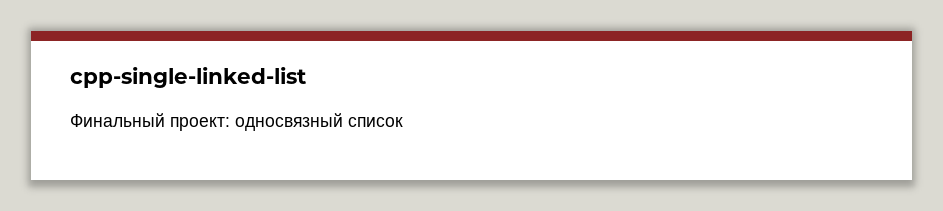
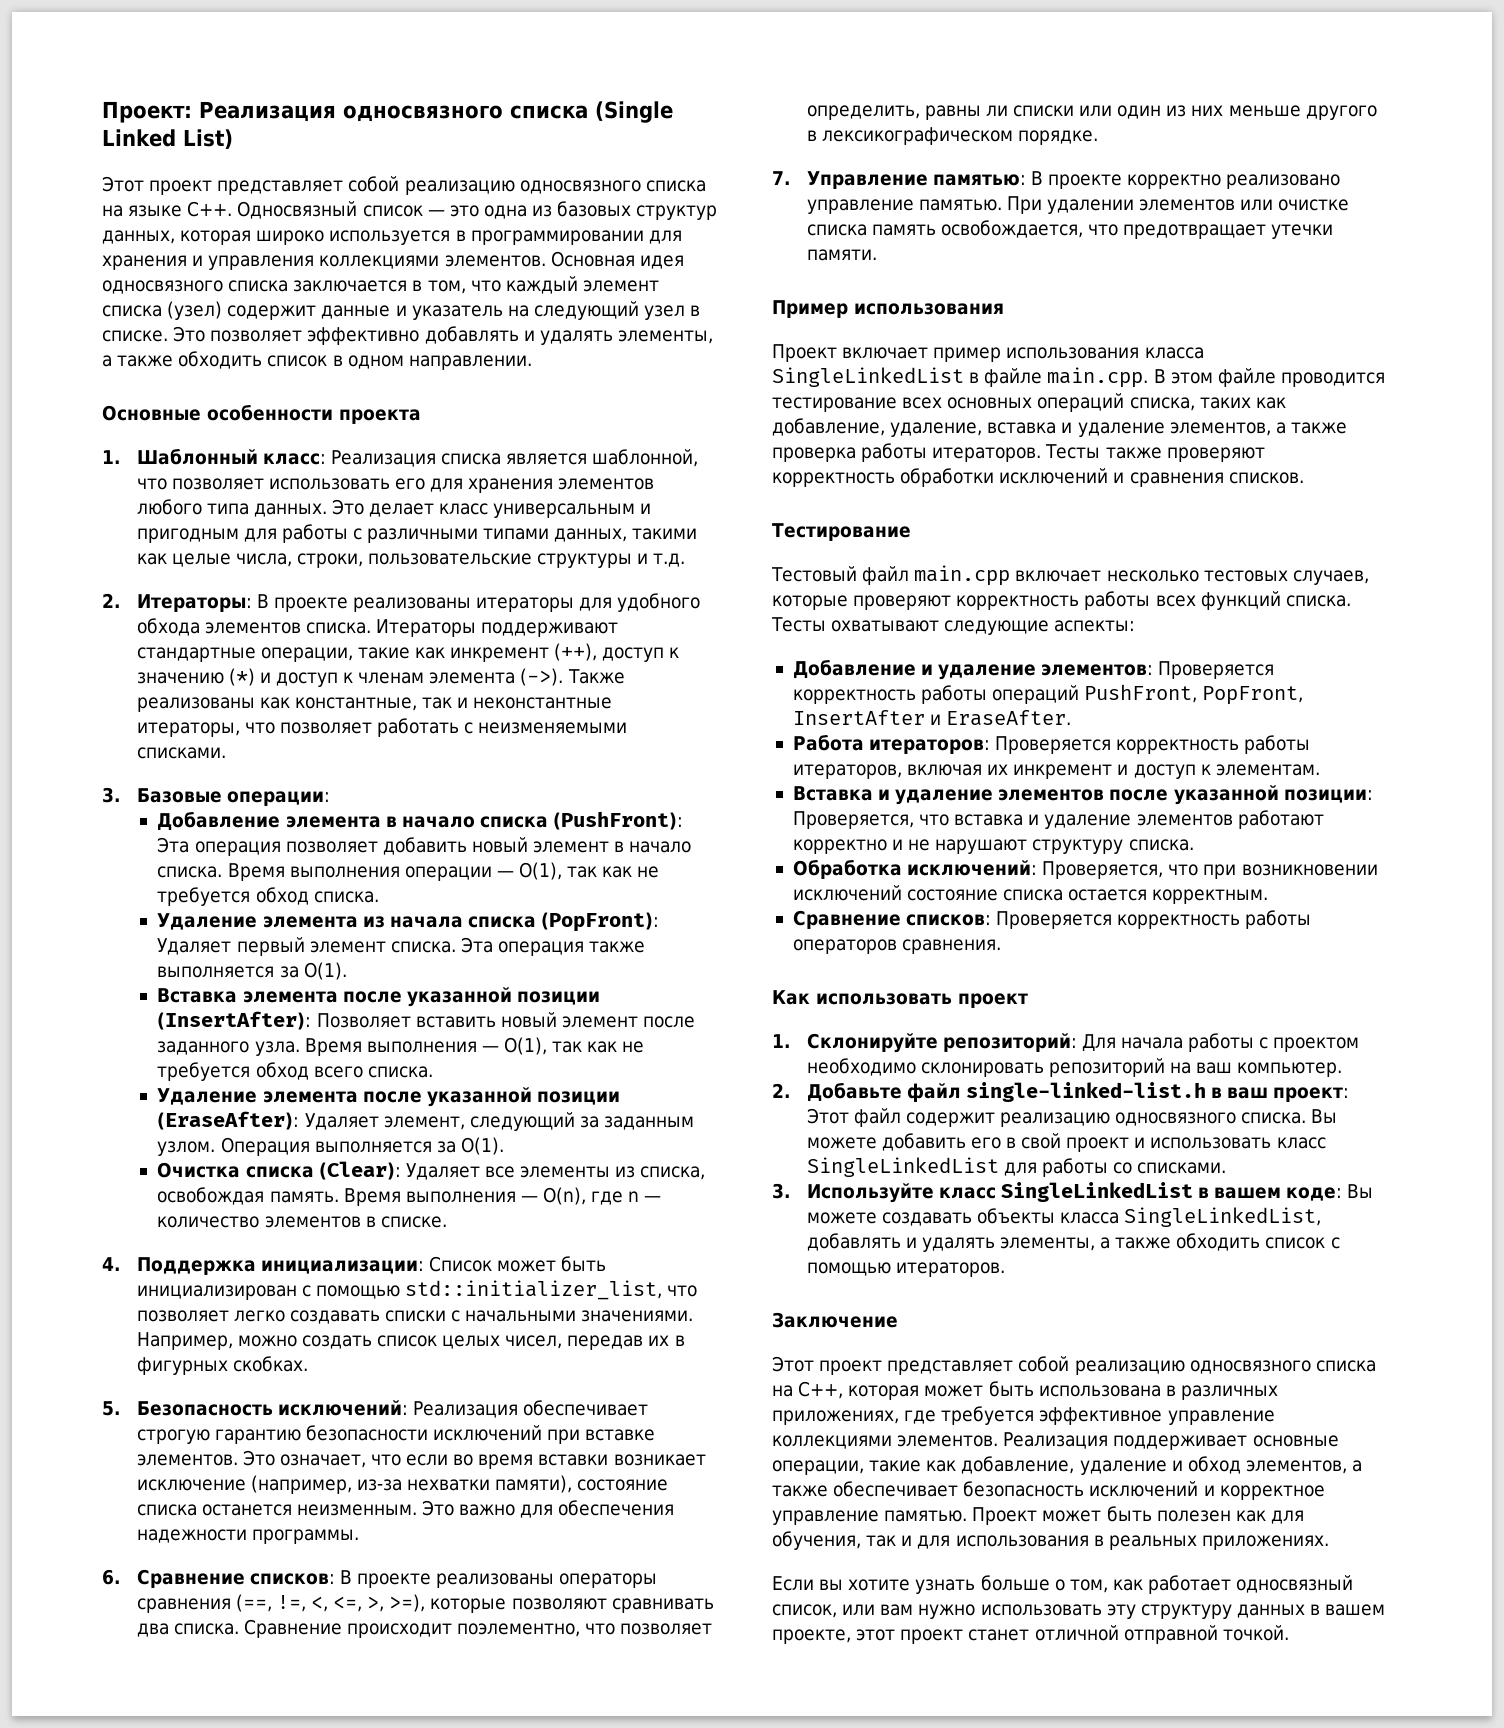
- cpp-single-linked-list
- Финальный проект: односвязный список
+ Проект: Реализация односвязного списка (Single Linked List)
+ Этот проект представляет собой реализацию односвязного списка на языке C++. Односвязный список — это одна из базовых структур данных, которая широко используется в программировании для хранения и управления коллекциями элементов. Основная идея односвязного списка заключается в том, что каждый элемент списка (узел) содержит данные и указатель на следующий узел в списке. Это позволяет эффективно добавлять и удалять элементы, а также обходить список в одном направлении.
+ Основные особенности проекта
+ 1. Шаблонный класс: Реализация списка является шаблонной, что позволяет использовать его для хранения элементов любого типа данных. Это делает класс универсальным и пригодным для работы с различными типами данных, такими как целые числа, строки, пользовательские структуры и т.д.
+ 2. Итераторы: В проекте реализованы итераторы для удобного обхода элементов списка. Итераторы поддерживают стандартные операции, такие как инкремент (++), доступ к значению (*) и доступ к членам элемента (->). Также реализованы как константные, так и неконстантные итераторы, что позволяет работать с неизменяемыми списками.
+ 3. Базовые операции:
+ Добавление элемента в начало списка (PushFront): Эта операция позволяет добавить новый элемент в начало списка. Время выполнения операции — O(1), так как не требуется обход списка.
+ Удаление элемента из начала списка (PopFront): Удаляет первый элемент списка. Эта операция также выполняется за O(1).
+ Вставка элемента после указанной позиции (InsertAfter): Позволяет вставить новый элемент после заданного узла. Время выполнения — O(1), так как не требуется обход всего списка.
+ Удаление элемента после указанной позиции (EraseAfter): Удаляет элемент, следующий за заданным узлом. Операция выполняется за O(1).
+ Очистка списка (Clear): Удаляет все элементы из списка, освобождая память. Время выполнения — O(n), где n — количество элементов в списке.
+ 4. Поддержка инициализации: Список может быть инициализирован с помощью std::initializer_list, что позволяет легко создавать списки с начальными значениями. Например, можно создать список целых чисел, передав их в фигурных скобках.
+ 5. Безопасность исключений: Реализация обеспечивает строгую гарантию безопасности исключений при вставке элементов. Это означает, что если во время вставки возникает исключение (например, из-за нехватки памяти), состояние списка останется неизменным. Это важно для обеспечения надежности программы.
+ 6. Сравнение списков: В проекте реализованы операторы сравнения (==, !=, <, <=, >, >=), которые позволяют сравнивать два списка. Сравнение происходит поэлементно, что позволяет определить, равны ли списки или один из них меньше другого в лексикографическом порядке.
+ 7. Управление памятью: В проекте корректно реализовано управление памятью. При удалении элементов или очистке списка память освобождается, что предотвращает утечки памяти.
+ Пример использования
+ Проект включает пример использования класса SingleLinkedList в файле main.cpp. В этом файле проводится тестирование всех основных операций списка, таких как добавление, удаление, вставка и удаление элементов, а также проверка работы итераторов. Тесты также проверяют корректность обработки исключений и сравнения списков.
+ Тестирование
+ Тестовый файл main.cpp включает несколько тестовых случаев, которые проверяют корректность работы всех функций списка. Тесты охватывают следующие аспекты:
+ Добавление и удаление элементов: Проверяется корректность работы операций PushFront, PopFront, InsertAfter и EraseAfter.
+ Работа итераторов: Проверяется корректность работы итераторов, включая их инкремент и доступ к элементам.
+ Вставка и удаление элементов после указанной позиции: Проверяется, что вставка и удаление элементов работают корректно и не нарушают структуру списка.
+ Обработка исключений: Проверяется, что при возникновении исключений состояние списка остается корректным.
+ Сравнение списков: Проверяется корректность работы операторов сравнения.
+ Как использовать проект
+ 1. Склонируйте репозиторий: Для начала работы с проектом необходимо склонировать репозиторий на ваш компьютер.
+ 2. Добавьте файл single-linked-list.h в ваш проект: Этот файл содержит реализацию односвязного списка. Вы можете добавить его в свой проект и использовать класс SingleLinkedList для работы со списками.
+ 3. Используйте класс SingleLinkedList в вашем коде: Вы можете создавать объекты класса SingleLinkedList, добавлять и удалять элементы, а также обходить список с помощью итераторов.
+ Заключение
+ Этот проект представляет собой реализацию односвязного списка на C++, которая может быть использована в различных приложениях, где требуется эффективное управление коллекциями элементов. Реализация поддерживает основные операции, такие как добавление, удаление и обход элементов, а также обеспечивает безопасность исключений и корректное управление памятью. Проект может быть полезен как для обучения, так и для использования в реальных приложениях.
+ Если вы хотите узнать больше о том, как работает односвязный список, или вам нужно использовать эту структуру данных в вашем проекте, этот проект станет отличной отправной точкой.

